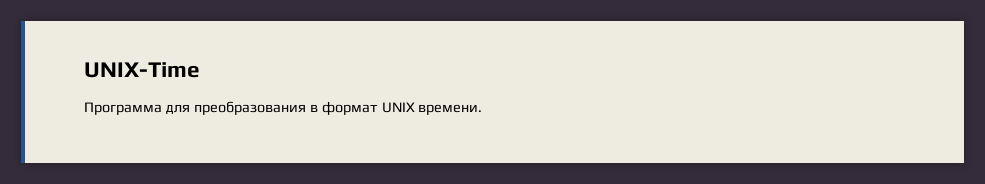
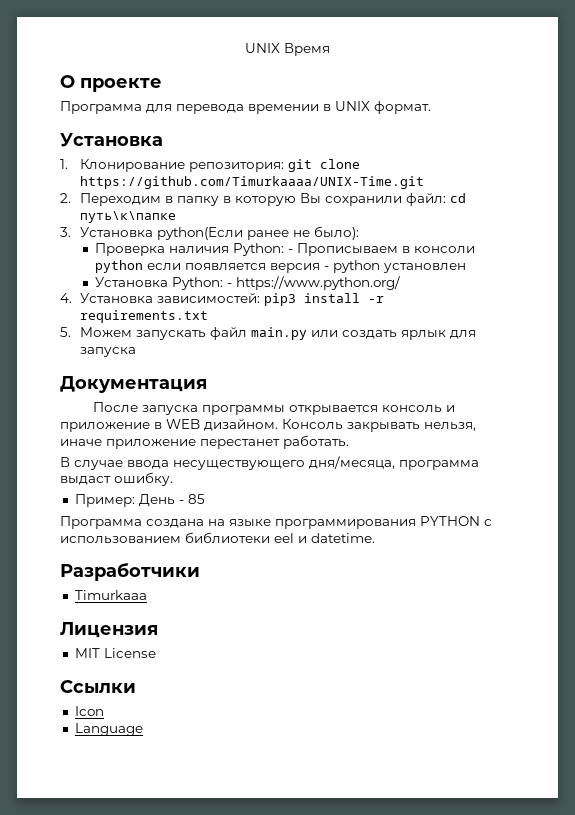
- UNIX-Time
- Программа для преобразования в формат UNIX времени.
+ UNIX Время
+ О проекте
+ Программа для перевода времении в UNIX формат.
+ Установка
+ 1. Клонирование репозитория: git clone https://github.com/Timurkaaaa/UNIX-Time.git
+ 2. Переходим в папку в которую Вы сохранили файл: cd путь\к\папке
+ 3. Установка python(Если ранее не было):
+ Проверка наличия Python: - Прописываем в консоли python если появляется версия - python установлен
+ Установка Python: - https://www.python.org/
+ 4. Установка зависимостей: pip3 install -r requirements.txt
+ 5. Можем запускать файл main.py или создать ярлык для запуска
+ Документация
+ После запуска программы открывается консоль и приложение в WEB дизайном. Консоль закрывать нельзя, иначе приложение перестанет работать.
+ В случае ввода несуществующего дня/месяца, программа выдаст ошибку.
+ Пример: День - 85
+ Программа создана на языке программирования PYTHON с использованием библиотеки eel и datetime.
+ Разработчики
+ Timurkaaa
+ Лицензия
+ MIT License
+ Ссылки
+ Icon
+ Language

